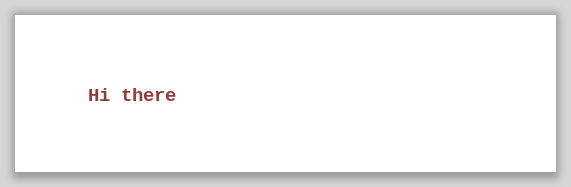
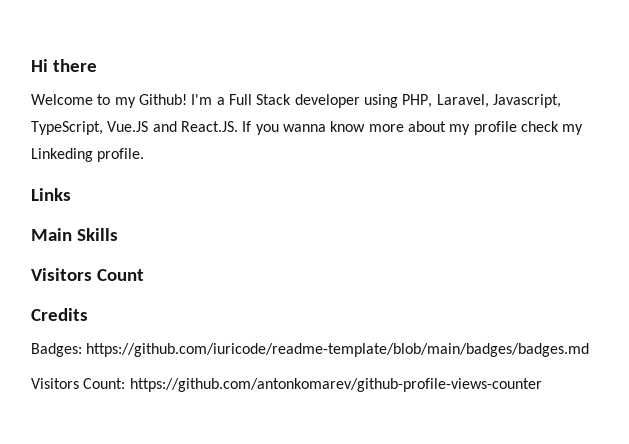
+ Welcome to my Github! I'm a Full Stack developer using PHP, Laravel, Javascript, TypeScript, Vue.JS and React.JS. If you wanna know more about my profile check my Linkeding profile.
+ Links
+ Main Skills
+ Visitors Count
+ Credits
+ Badges: https://github.com/iuricode/readme-template/blob/main/badges/badges.md
+ Visitors Count: https://github.com/antonkomarev/github-profile-views-counter

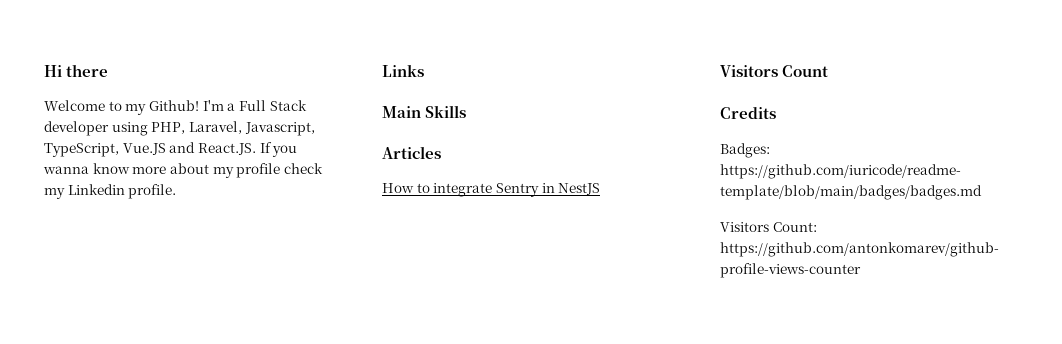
- I'm a Full Stack developer using PHP, Laravel, Javascript, TypeScript, Vue.JS and React.JS. If you wanna know more about my profile check my Linkeding profile.
+ I'm a Full Stack developer using PHP, Laravel, Javascript, TypeScript, Vue.JS and React.JS. If you wanna know more about my profile check my Linkedin profile.
+ Articles
+ How to integrate Sentry in NestJS

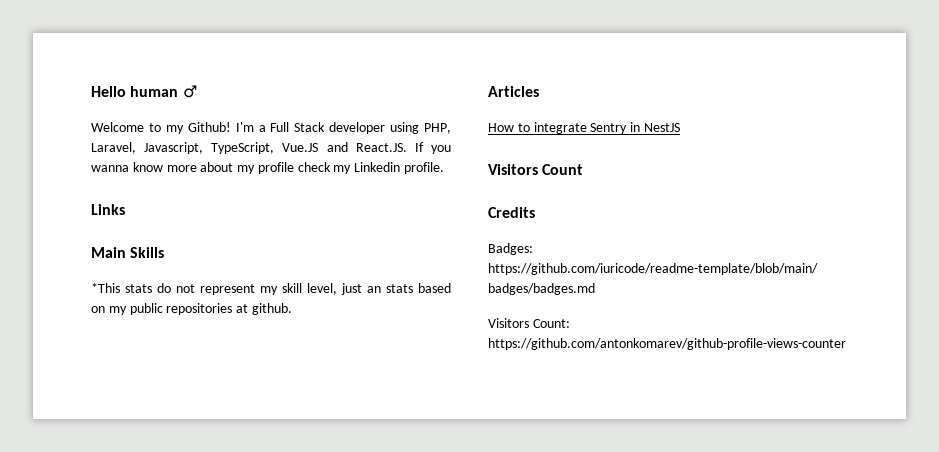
- Hi there
+ Hello human ♂
+ *This stats do not represent my skill level, just an stats based on my public repositories at github.

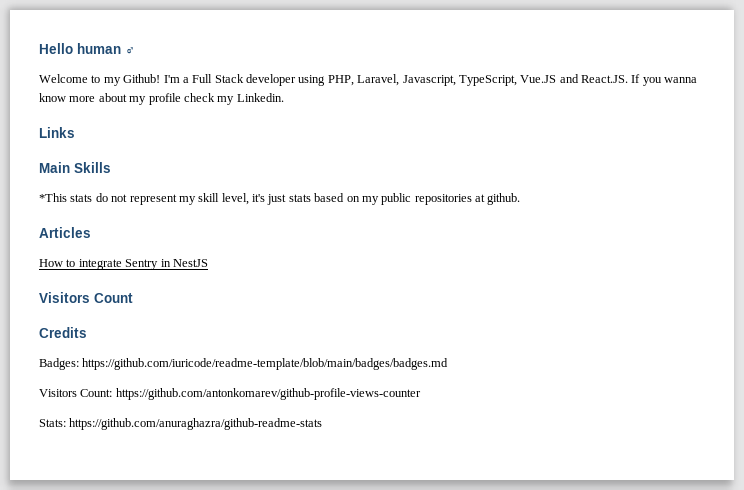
- I'm a Full Stack developer using PHP, Laravel, Javascript, TypeScript, Vue.JS and React.JS. If you wanna know more about my profile check my Linkedin profile.
+ I'm a Full Stack developer using PHP, Laravel, Javascript, TypeScript, Vue.JS and React.JS. If you wanna know more about my profile check my Linkedin.
- *This stats do not represent my skill level, just an stats based on my public repositories at github.
+ *This stats do not represent my skill level, it's just stats based on my public repositories at github.
+ Stats: https://github.com/anuraghazra/github-readme-stats

